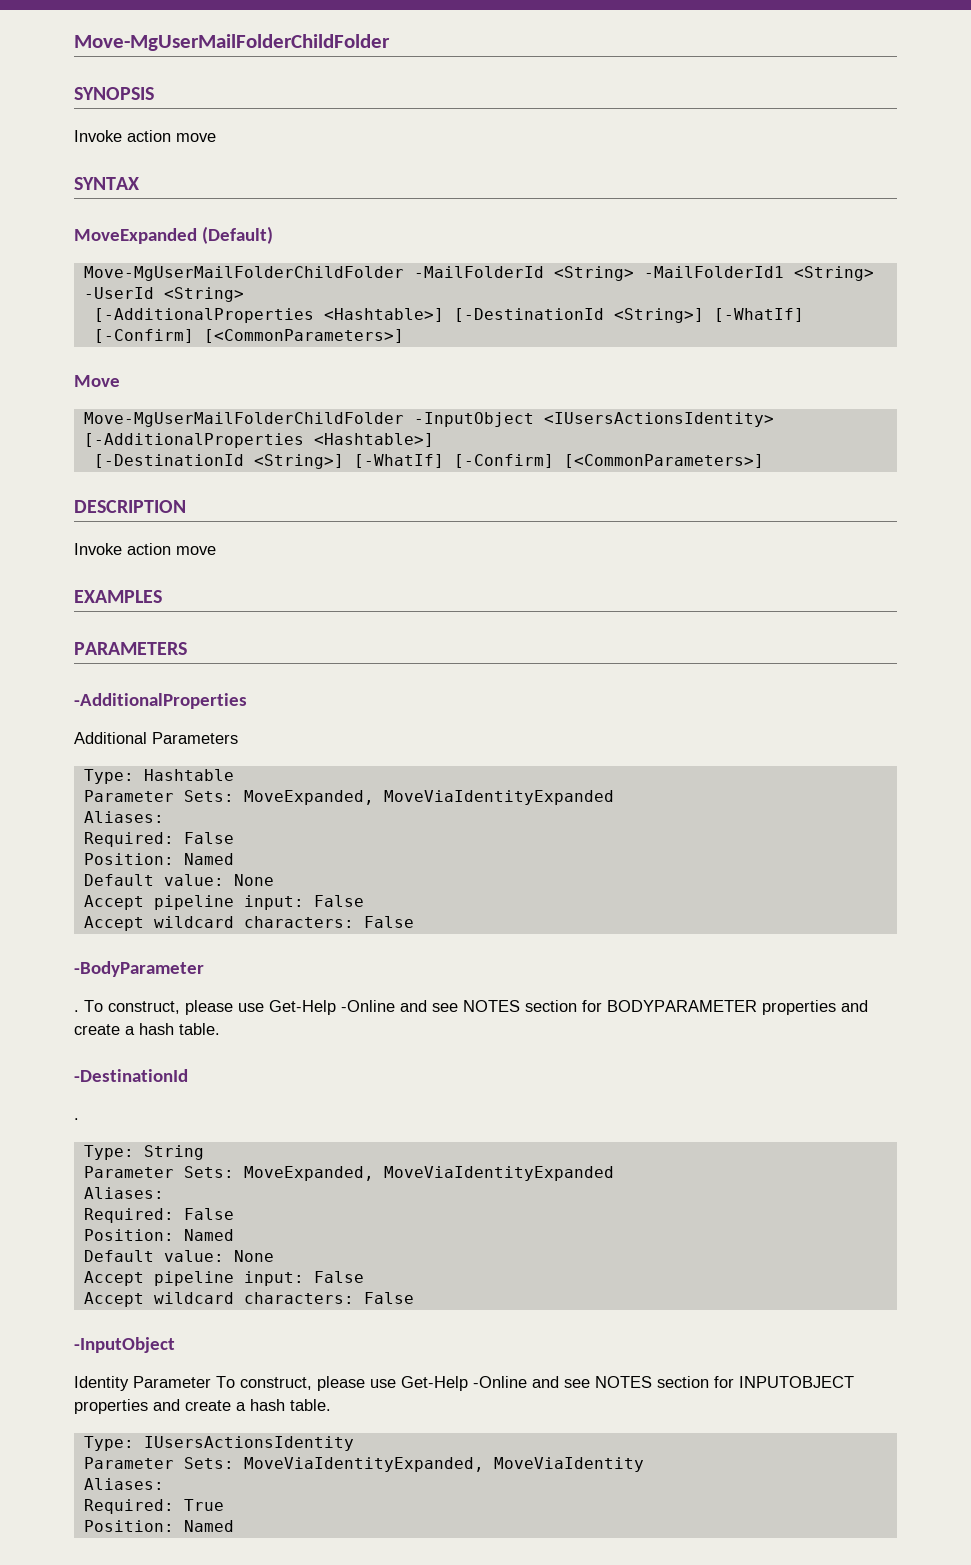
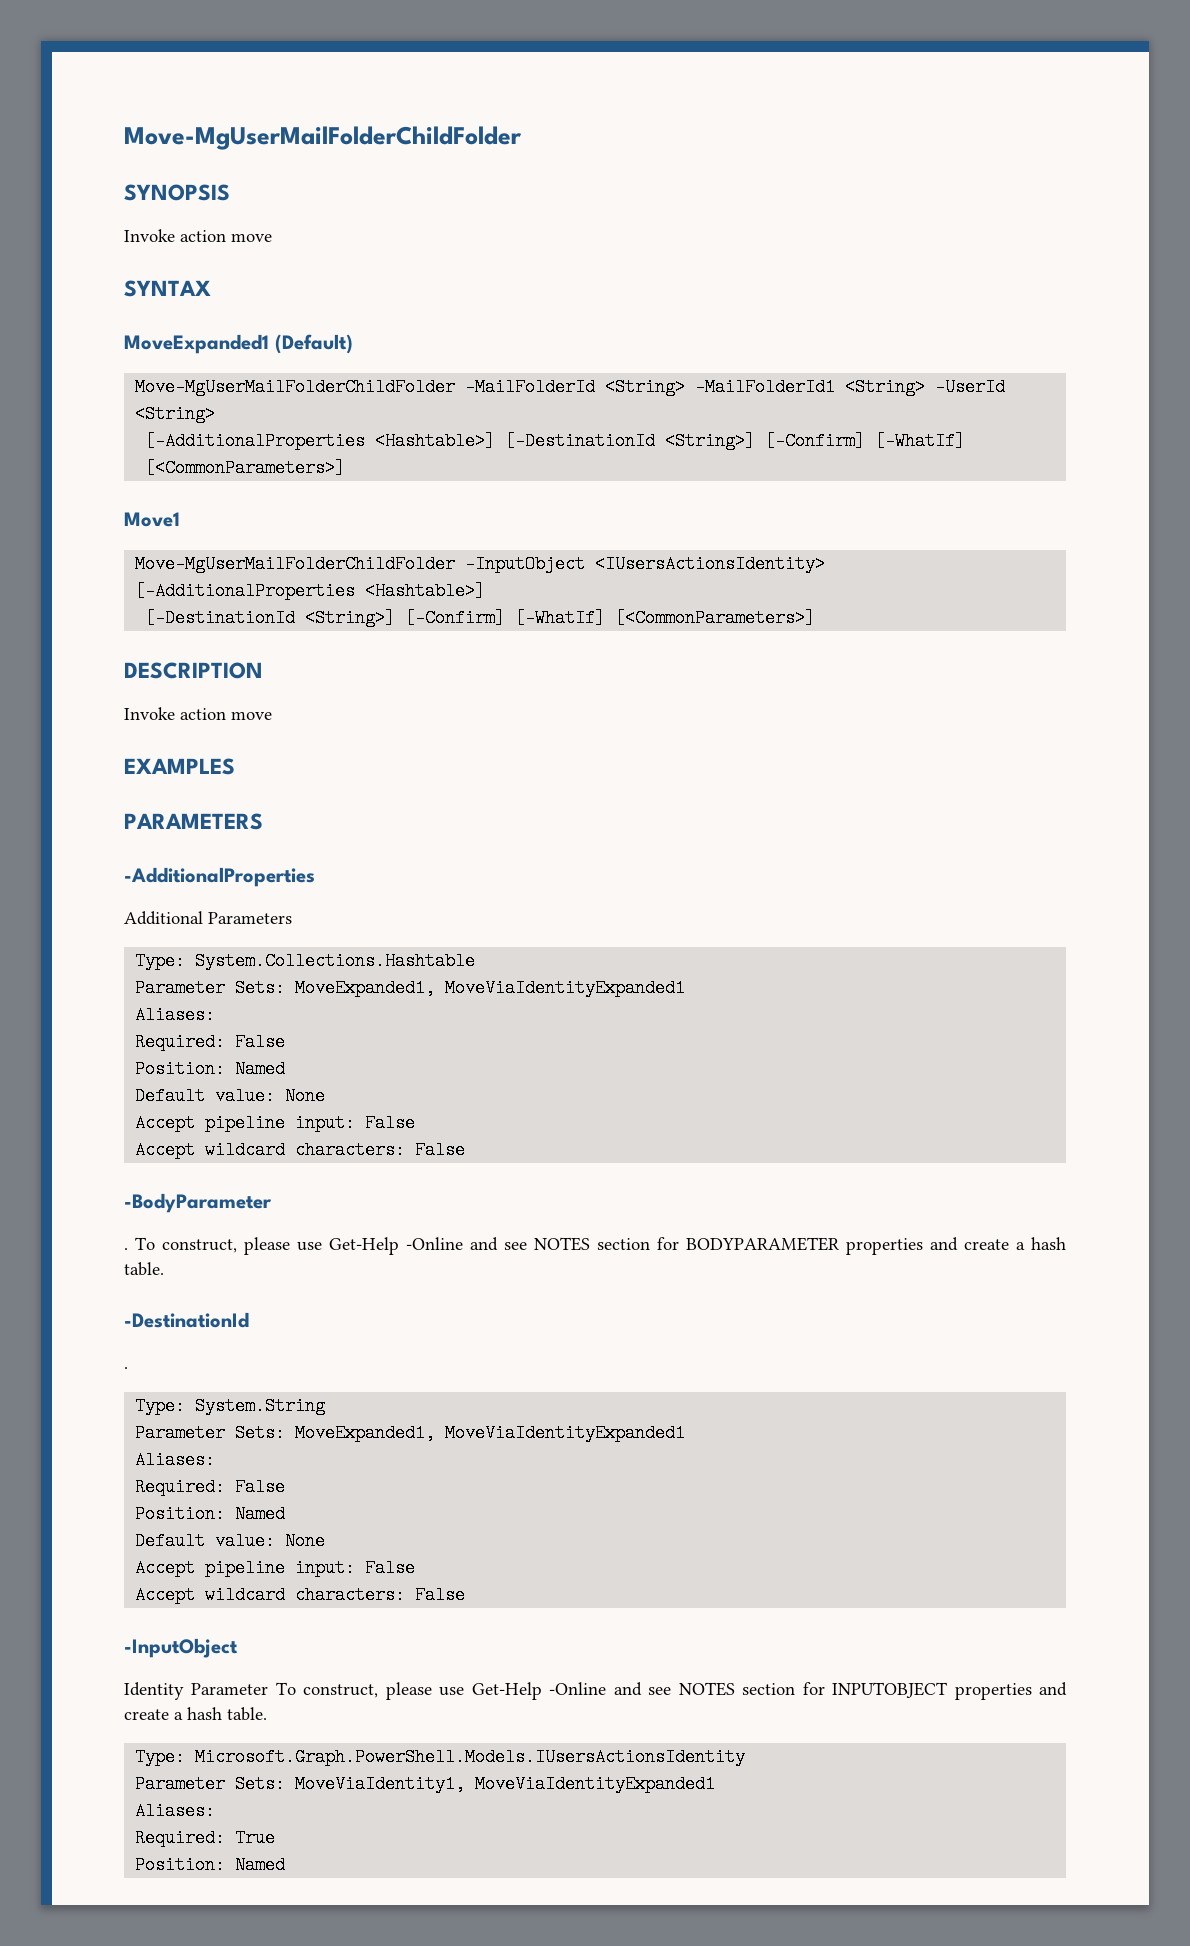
- MoveExpanded (Default)
+ MoveExpanded1 (Default)
- [-AdditionalProperties <Hashtable>] [-DestinationId <String>] [-WhatIf] [-Confirm] [<CommonParameters>]
- Move
+ [-AdditionalProperties <Hashtable>] [-DestinationId <String>] [-Confirm] [-WhatIf] [<CommonParameters>]
+ Move1
  Move-MgUserMailFolderChildFolder -InputObject <IUsersActionsIdentity> [-AdditionalProperties <Hashtable>]
- [-DestinationId <String>] [-WhatIf] [-Confirm] [<CommonParameters>]
+ [-DestinationId <String>] [-Confirm] [-WhatIf] [<CommonParameters>]
- Type: Hashtable
- Parameter Sets: MoveExpanded, MoveViaIdentityExpanded
+ Type: System.Collections.Hashtable
+ Parameter Sets: MoveExpanded1, MoveViaIdentityExpanded1
- Type: String
- Parameter Sets: MoveExpanded, MoveViaIdentityExpanded
+ Type: System.String
+ Parameter Sets: MoveExpanded1, MoveViaIdentityExpanded1
- Type: IUsersActionsIdentity
- Parameter Sets: MoveViaIdentityExpanded, MoveViaIdentity
+ Type: Microsoft.Graph.PowerShell.Models.IUsersActionsIdentity
+ Parameter Sets: MoveViaIdentity1, MoveViaIdentityExpanded1

